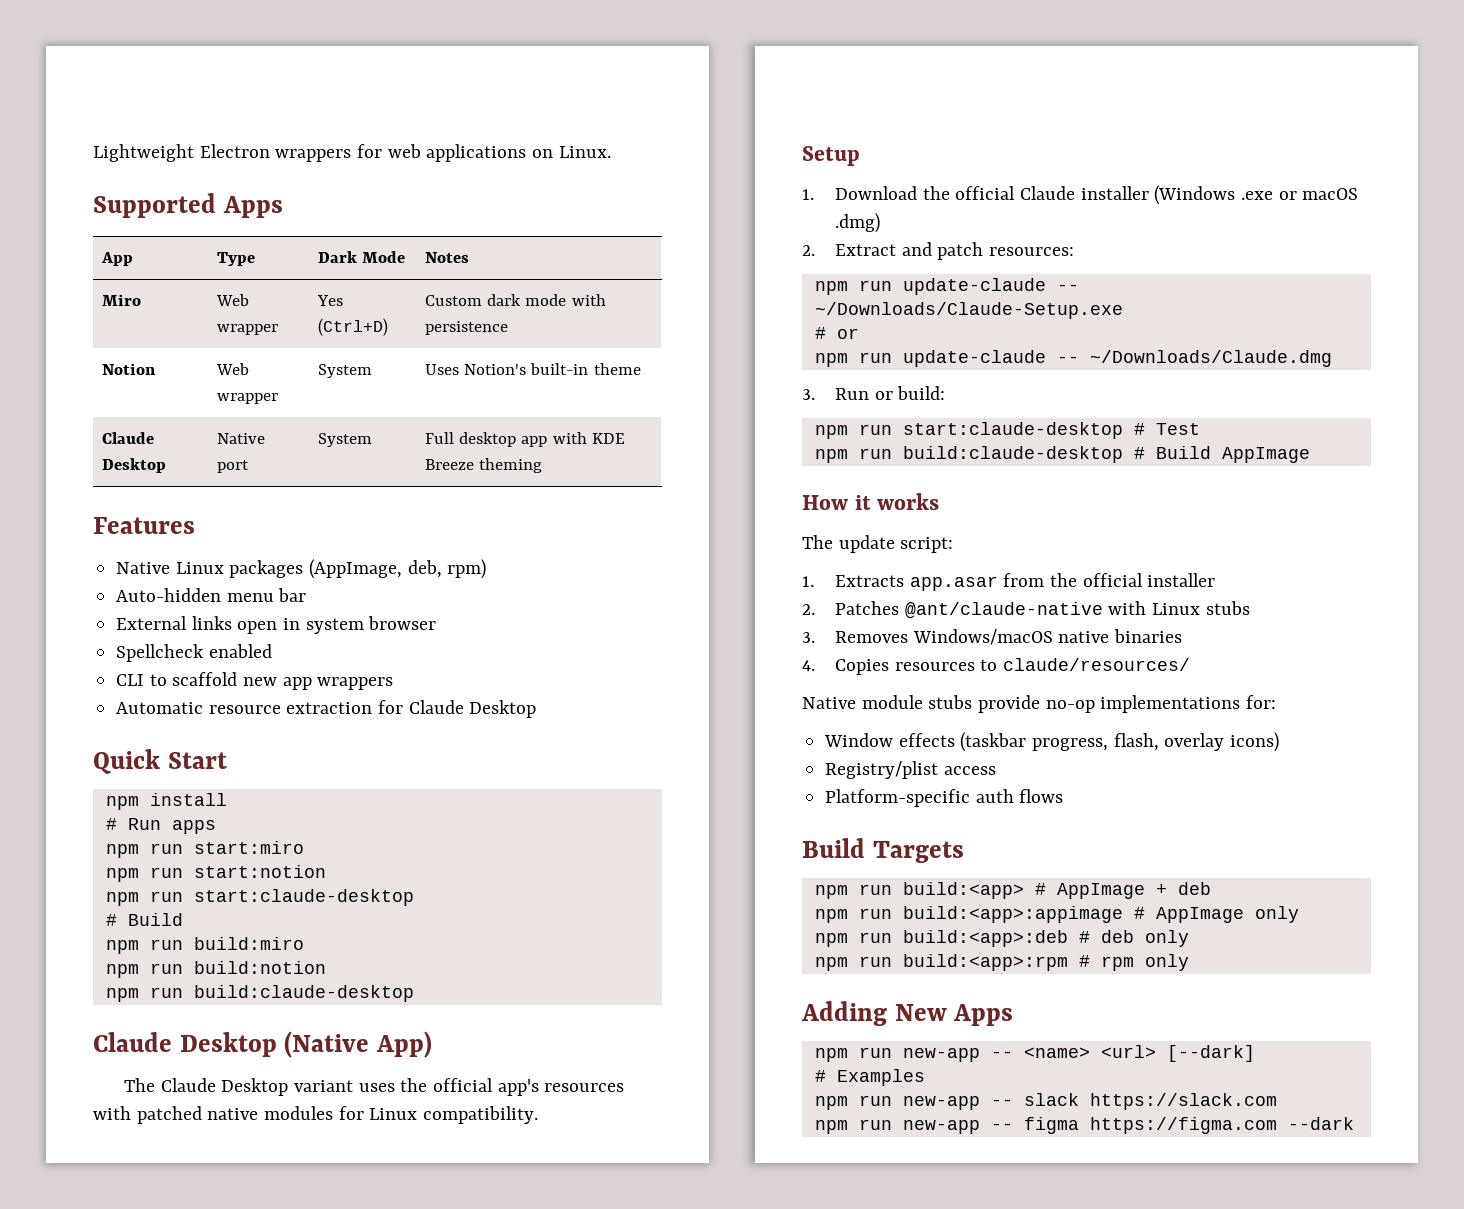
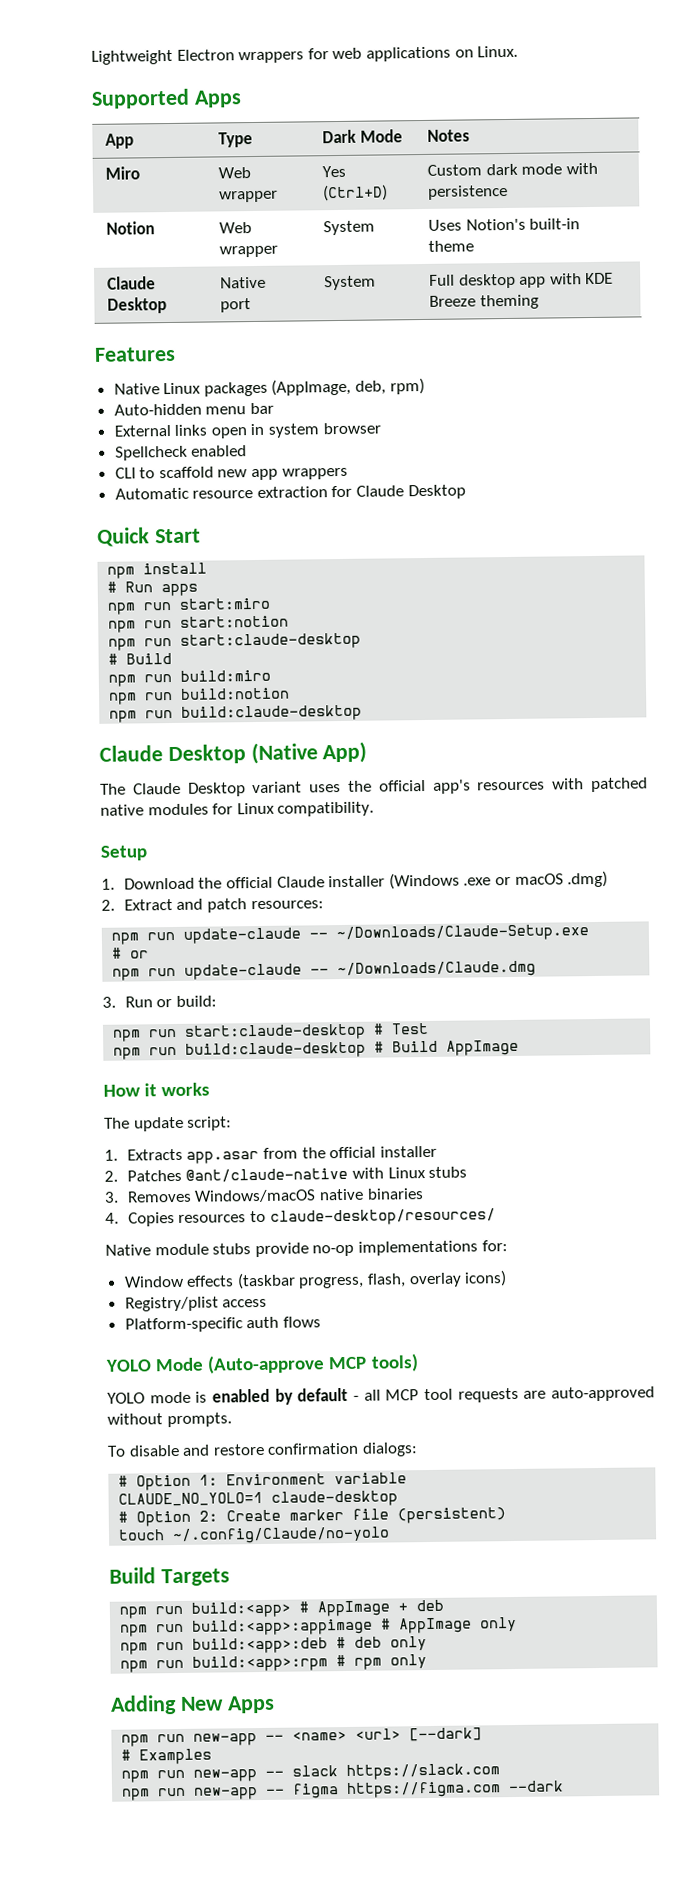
- 4. Copies resources to claude/resources/
+ 4. Copies resources to claude-desktop/resources/
+ YOLO Mode (Auto-approve MCP tools)
+ YOLO mode is enabled by default - all MCP tool requests are auto-approved without prompts.
+ To disable and restore confirmation dialogs:
+ # Option 1: Environment variable
+ CLAUDE_NO_YOLO=1 claude-desktop
+ # Option 2: Create marker file (persistent)
+ touch ~/.config/Claude/no-yolo

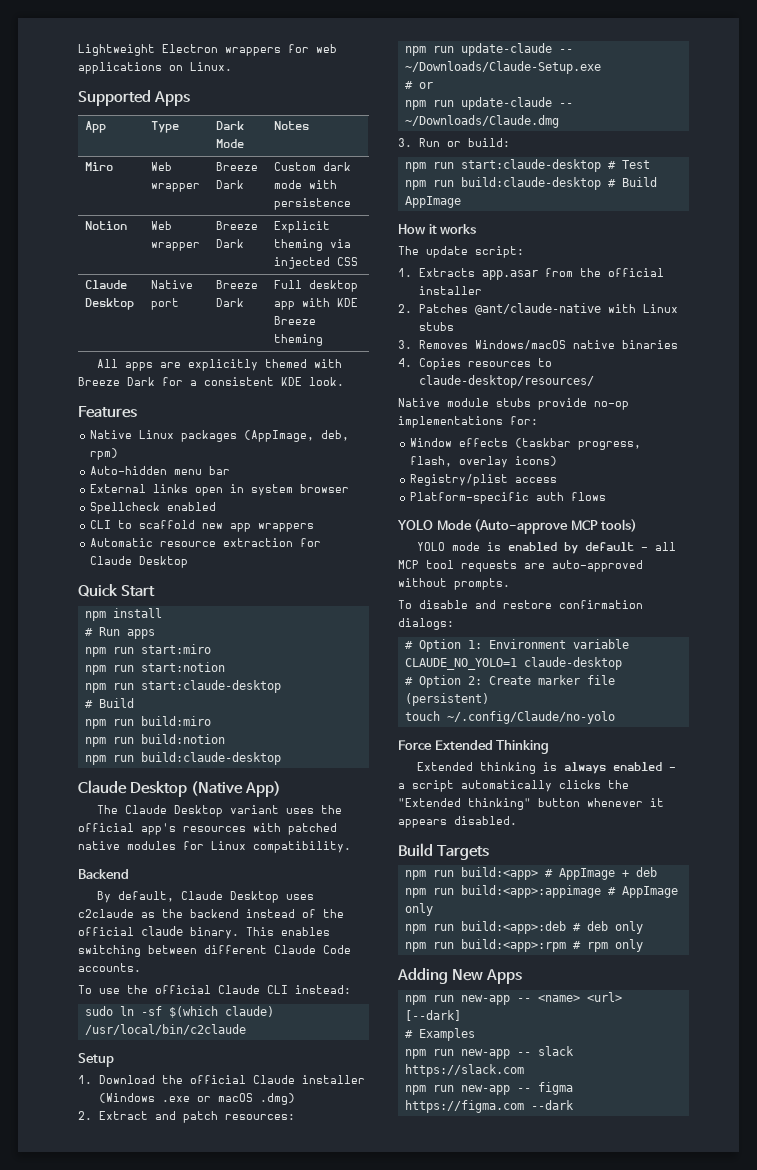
- Miro | Web wrapper | Yes (Ctrl+D) | Custom dark mode with persistence
+ Miro | Web wrapper | Breeze Dark | Custom dark mode with persistence
- Notion | Web wrapper | System | Uses Notion's built-in theme
+ Notion | Web wrapper | Breeze Dark | Explicit theming via injected CSS
- Claude Desktop | Native port | System | Full desktop app with KDE Breeze theming
+ Claude Desktop | Native port | Breeze Dark | Full desktop app with KDE Breeze theming
+ All apps are explicitly themed with Breeze Dark for a consistent KDE look.
+ Backend
+ By default, Claude Desktop uses c2claude as the backend instead of the official claude binary. This enables switching between different Claude Code accounts.
+ To use the official Claude CLI instead:
+ sudo ln -sf $(which claude) /usr/local/bin/c2claude
+ Force Extended Thinking
+ Extended thinking is always enabled - a script automatically clicks the "Extended thinking" button whenever it appears disabled.

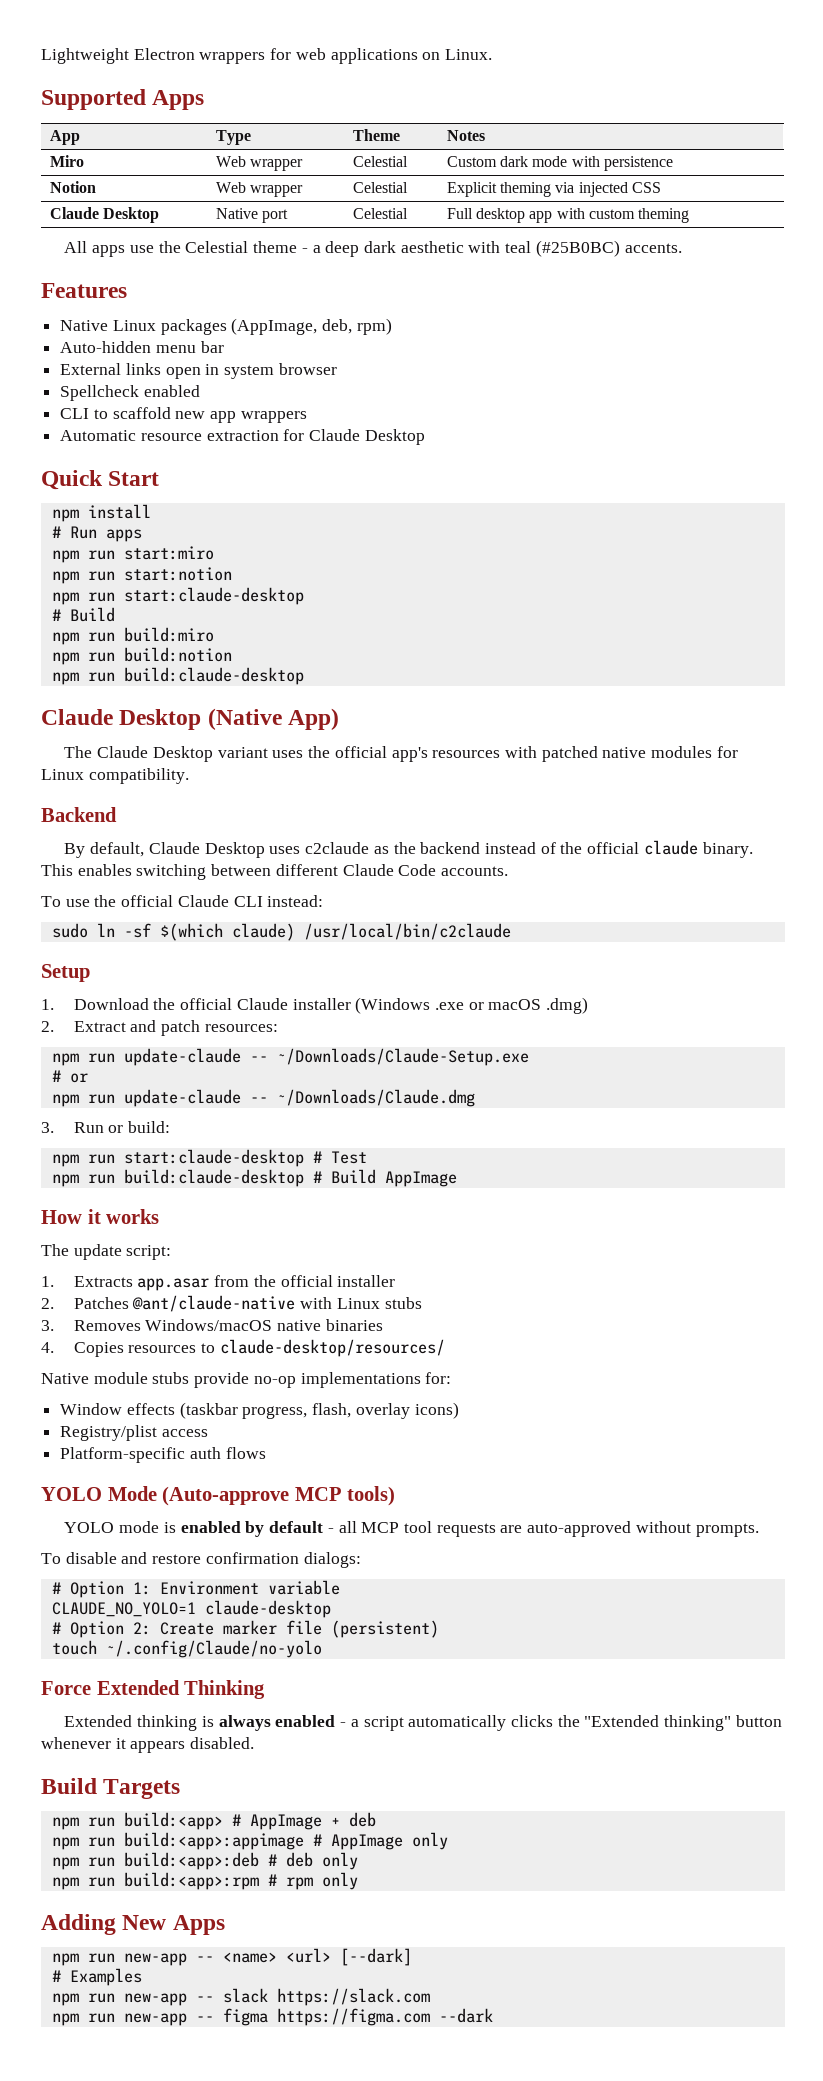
- App | Type | Dark Mode | Notes
+ App | Type | Theme | Notes
- Miro | Web wrapper | Breeze Dark | Custom dark mode with persistence
+ Miro | Web wrapper | Celestial | Custom dark mode with persistence
- Notion | Web wrapper | Breeze Dark | Explicit theming via injected CSS
+ Notion | Web wrapper | Celestial | Explicit theming via injected CSS
- Claude Desktop | Native port | Breeze Dark | Full desktop app with KDE Breeze theming
+ Claude Desktop | Native port | Celestial | Full desktop app with custom theming
- All apps are explicitly themed with Breeze Dark for a consistent KDE look.
+ All apps use the Celestial theme - a deep dark aesthetic with teal (#25B0BC) accents.

